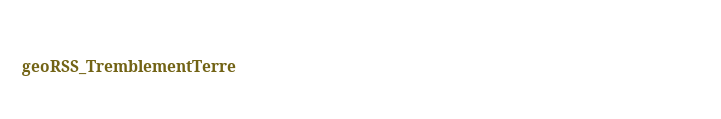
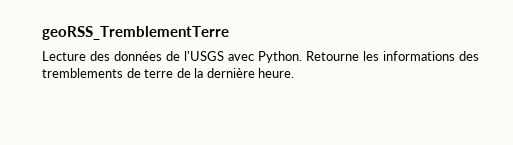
+ Lecture des données de l'USGS avec Python. Retourne les informations des tremblements de terre de la dernière heure.

